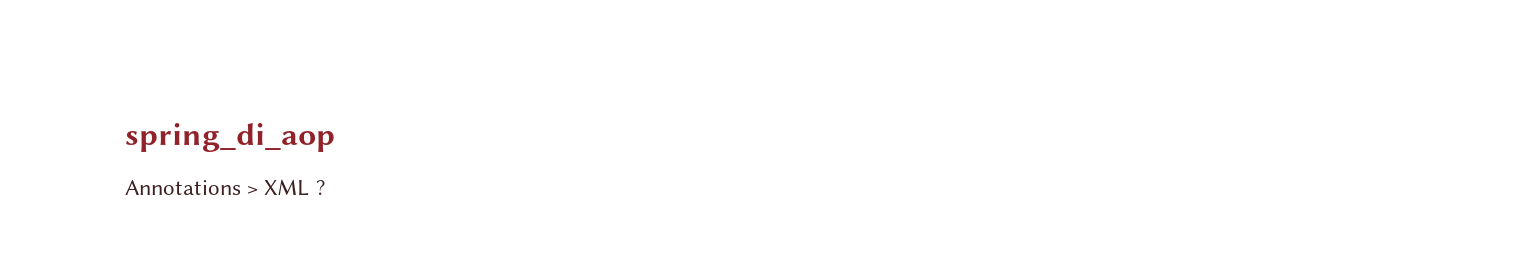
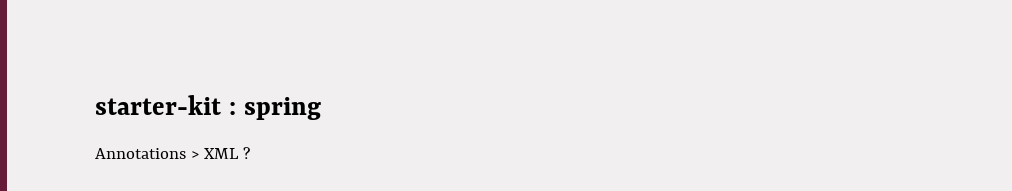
- spring_di_aop
+ starter-kit : spring

